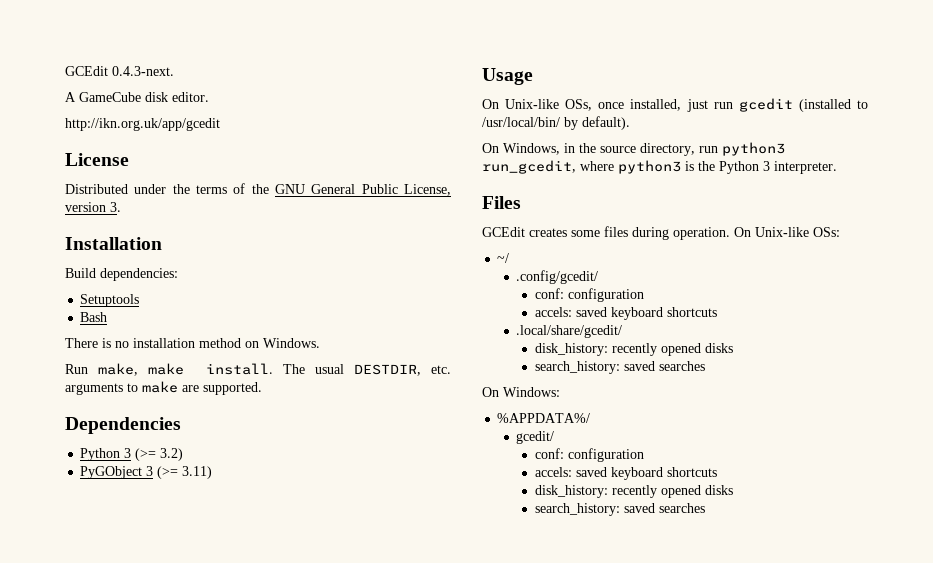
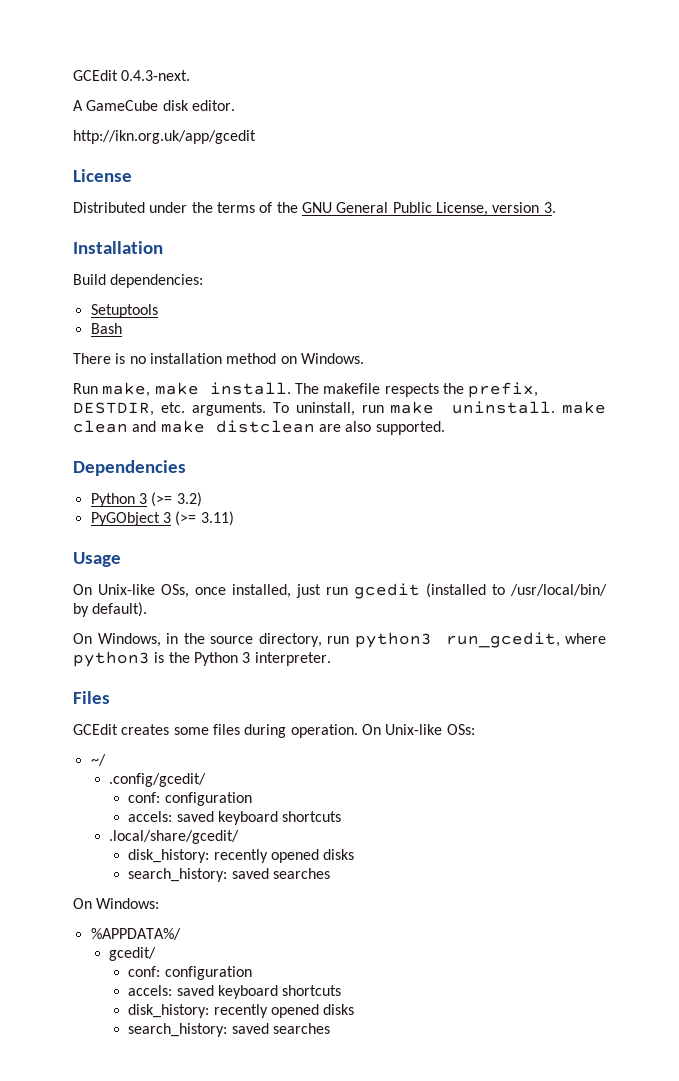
- The usual DESTDIR, etc. arguments to make are supported.
+ The makefile respects the prefix, DESTDIR, etc. arguments. To uninstall, run make uninstall. make clean and make distclean are also supported.

